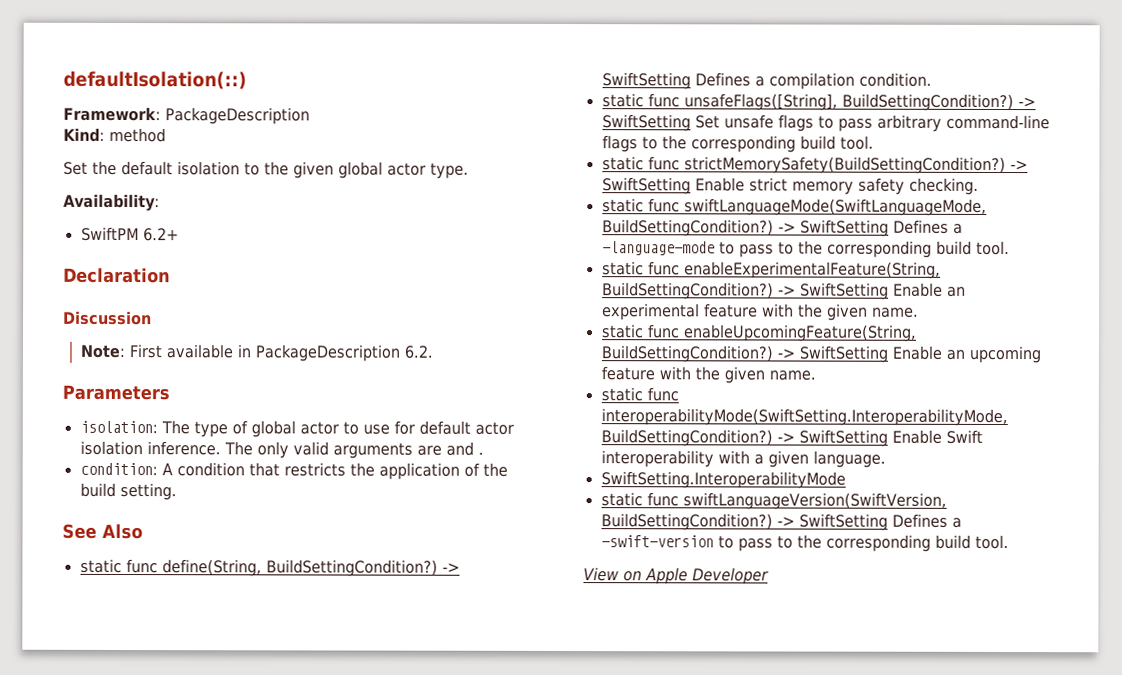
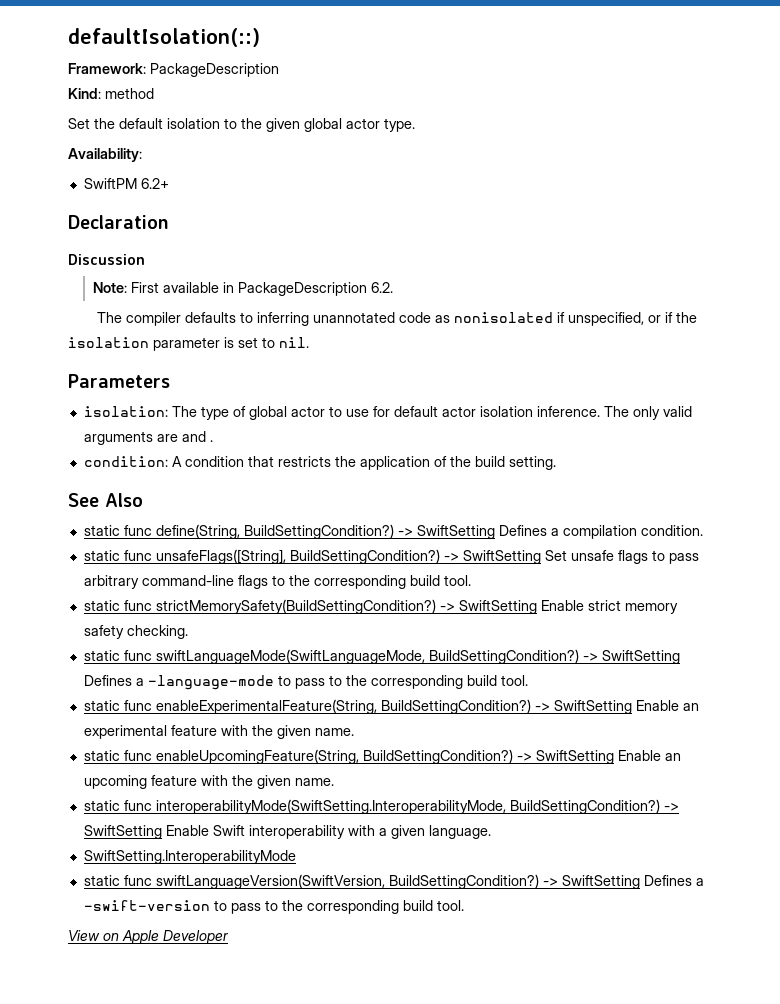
+ The compiler defaults to inferring unannotated code as nonisolated if unspecified, or if the isolation parameter is set to nil.

